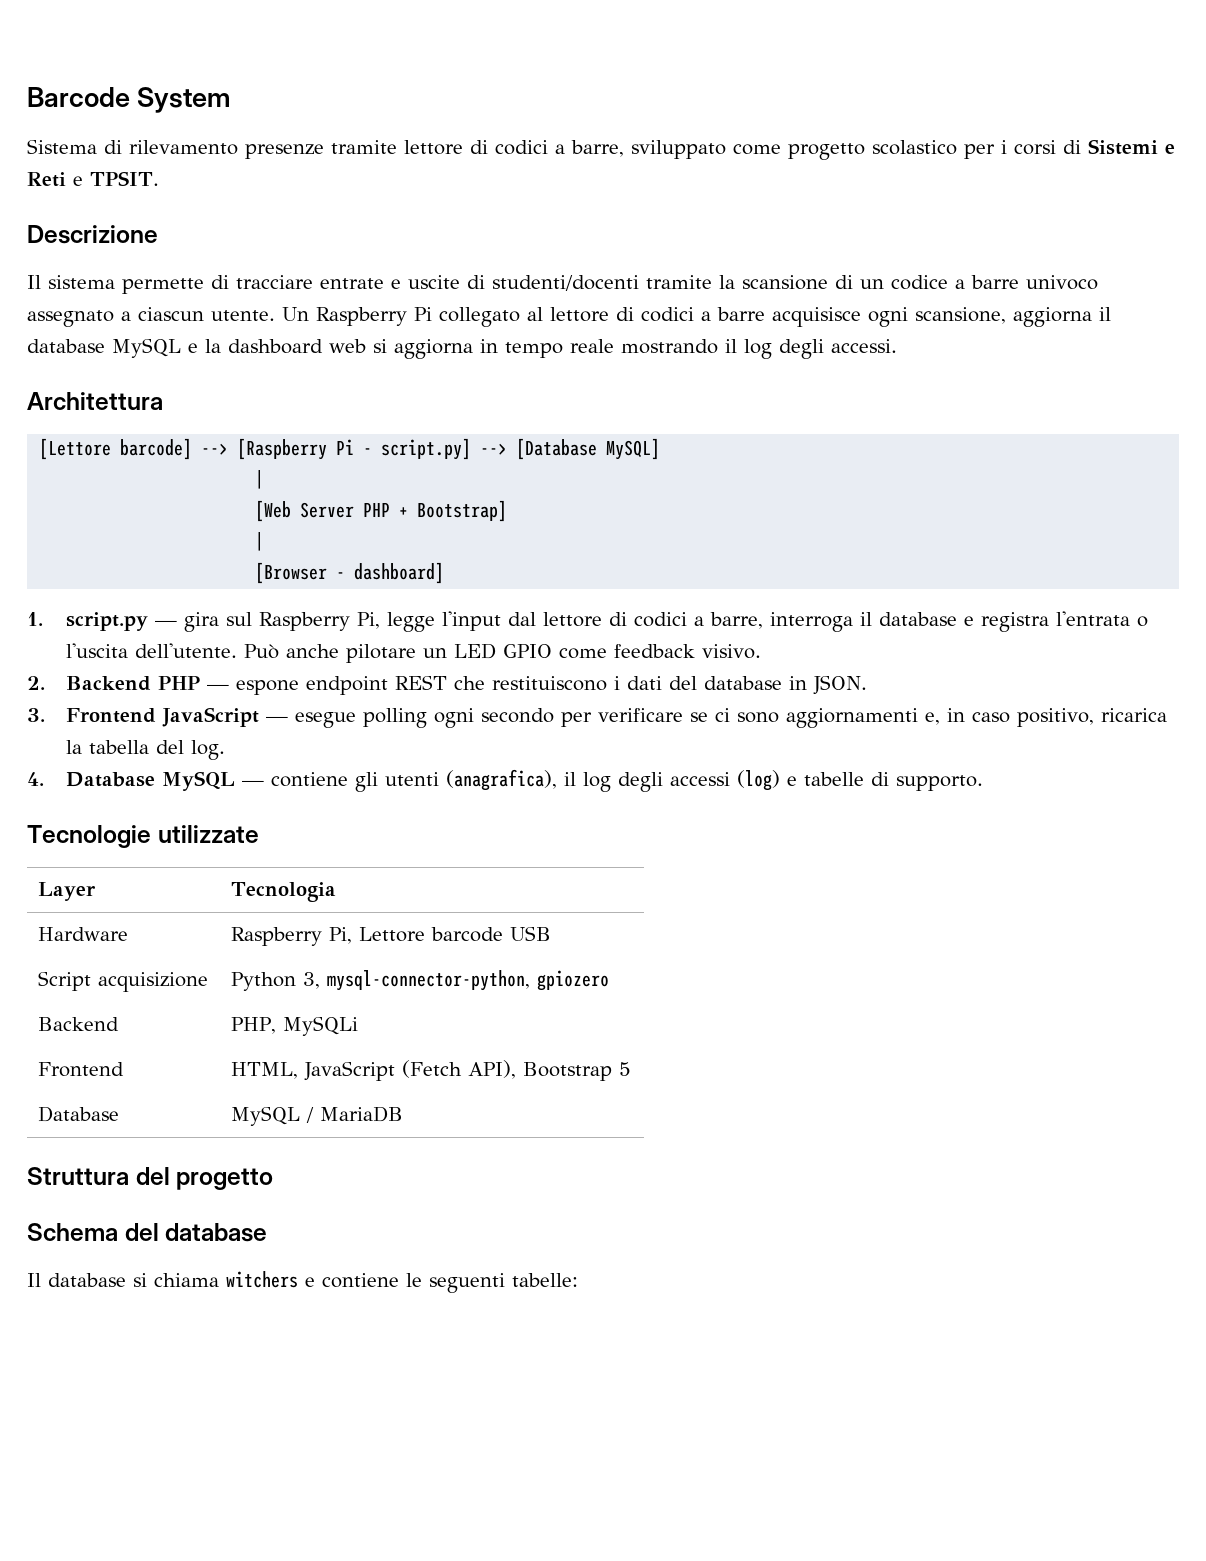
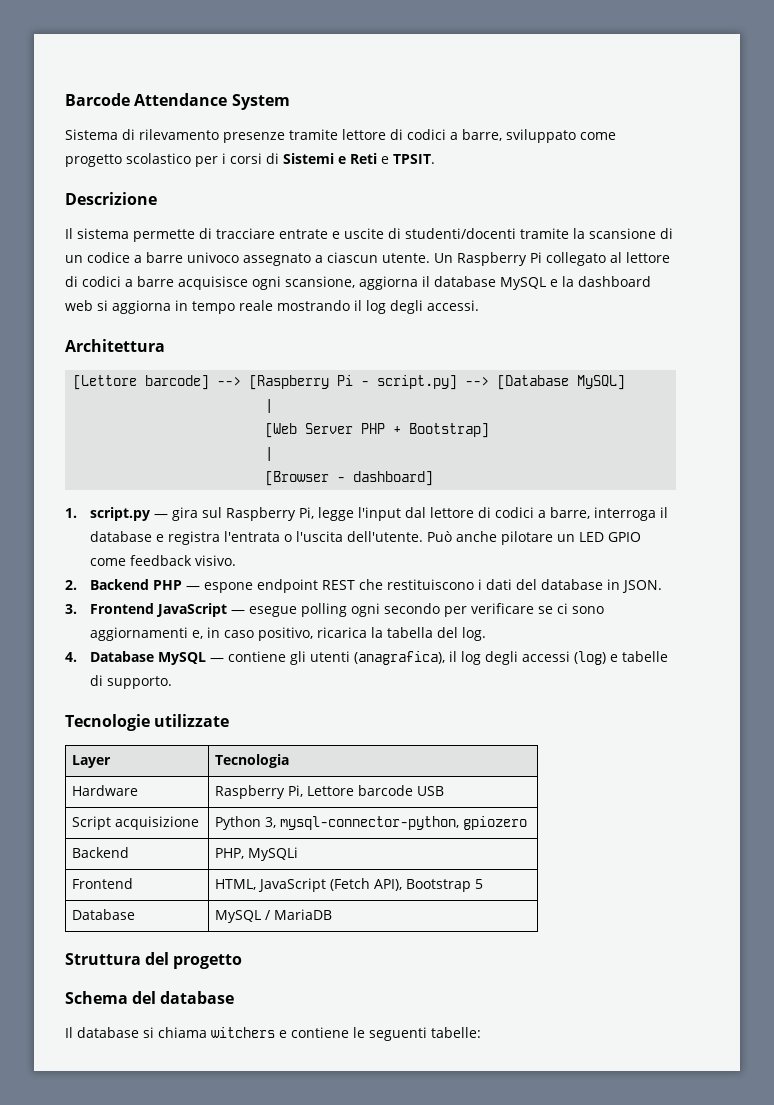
- Barcode System
+ Barcode Attendance System

